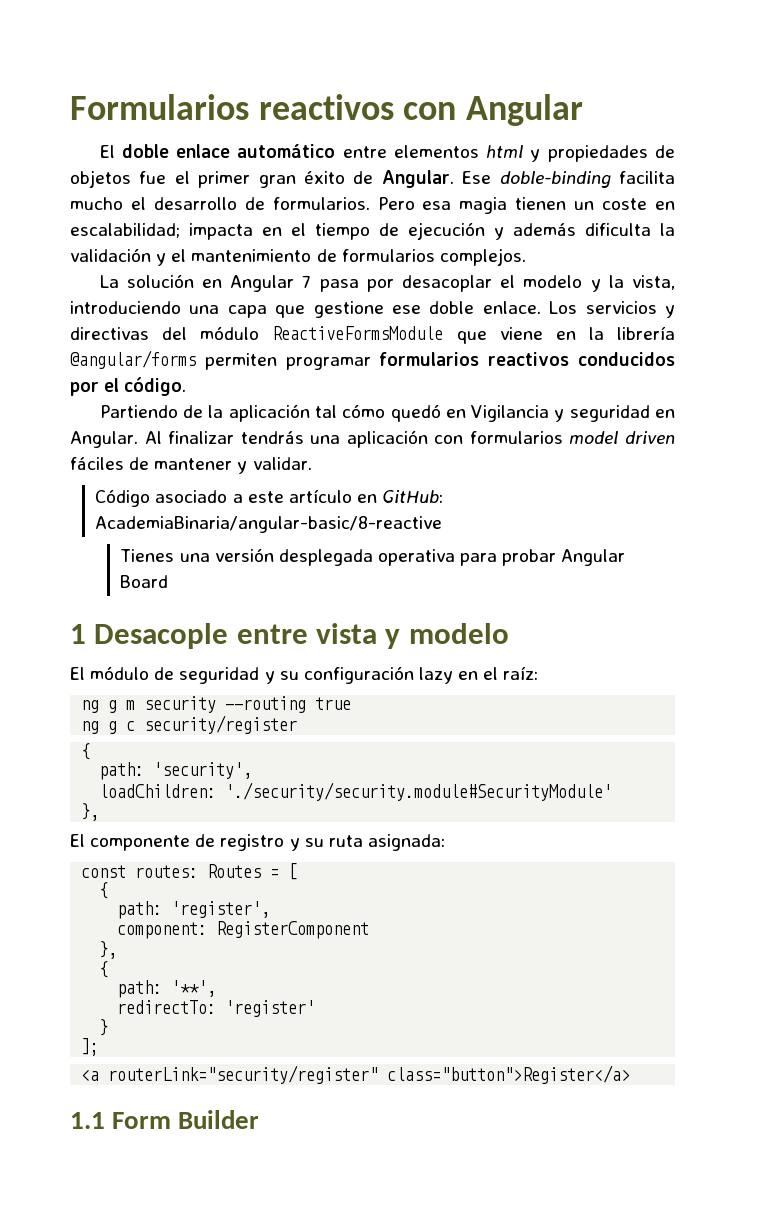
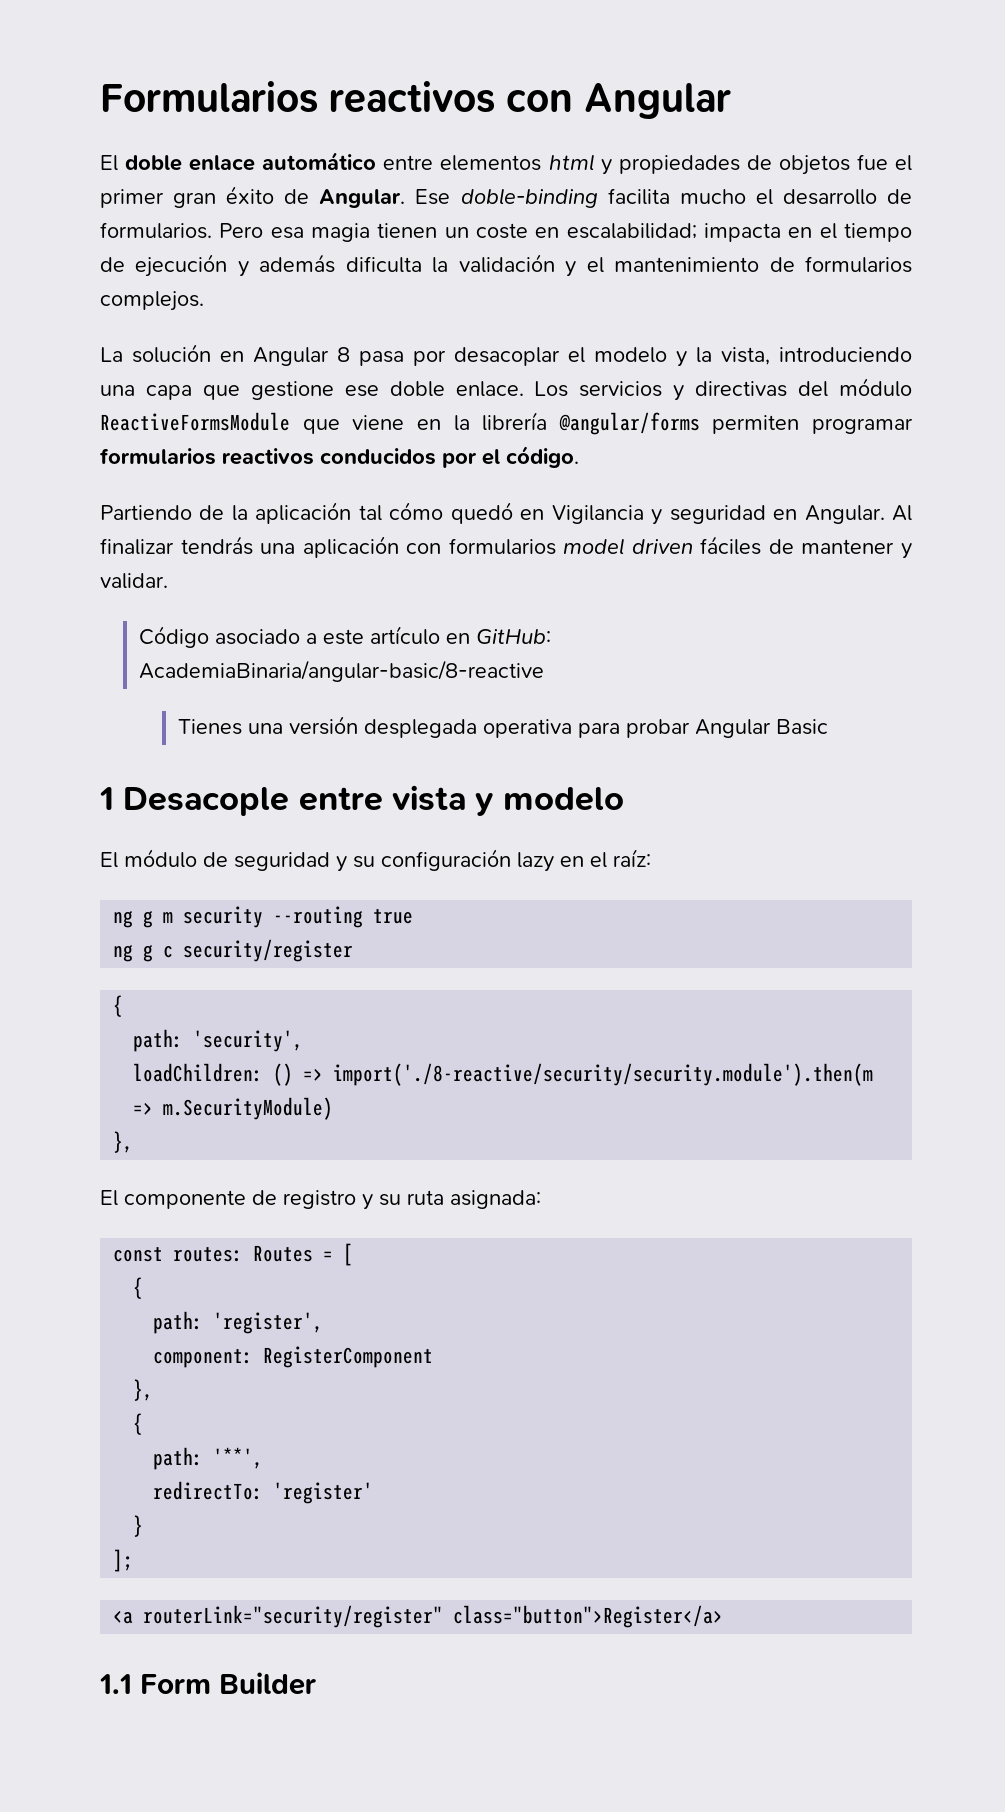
- La solución en Angular 7 pasa por desacoplar el modelo y la vista, introduciendo una capa que gestione ese doble enlace.
+ La solución en Angular 8 pasa por desacoplar el modelo y la vista, introduciendo una capa que gestione ese doble enlace.
- Tienes una versión desplegada operativa para probar Angular Board
+ Tienes una versión desplegada operativa para probar Angular Basic
- loadChildren: './security/security.module#SecurityModule'
+ loadChildren: () => import('./8-reactive/security/security.module').then(m => m.SecurityModule)

